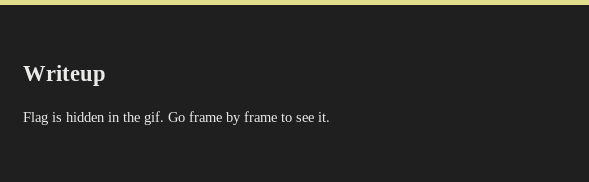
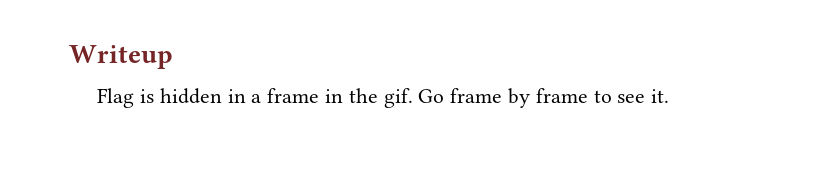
- Flag is hidden in the gif.
+ Flag is hidden in a frame in the gif.

